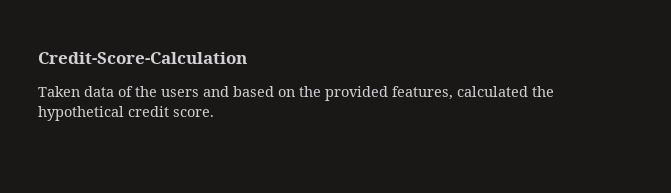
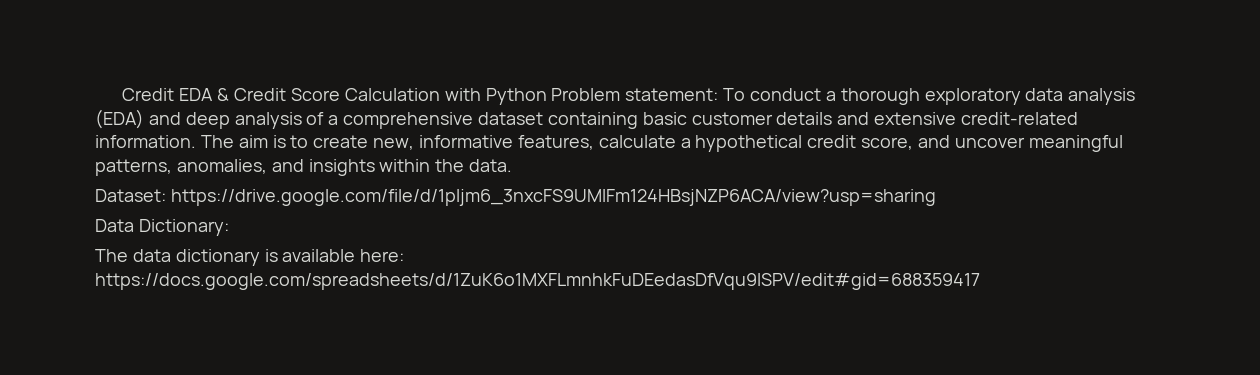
- Credit-Score-Calculation
- Taken data of the users and based on the provided features, calculated the hypothetical credit score.
+ Credit EDA & Credit Score Calculation with Python Problem statement: To conduct a thorough exploratory data analysis (EDA) and deep analysis of a comprehensive dataset containing basic customer details and extensive credit-related information. The aim is to create new, informative features, calculate a hypothetical credit score, and uncover meaningful patterns, anomalies, and insights within the data.
+ Dataset: https://drive.google.com/file/d/1pljm6_3nxcFS9UMIFm124HBsjNZP6ACA/view?usp=sharing
+ Data Dictionary:
+ The data dictionary is available here: https://docs.google.com/spreadsheets/d/1ZuK6o1MXFLmnhkFuDEedasDfVqu9ISPV/edit#gid=688359417

